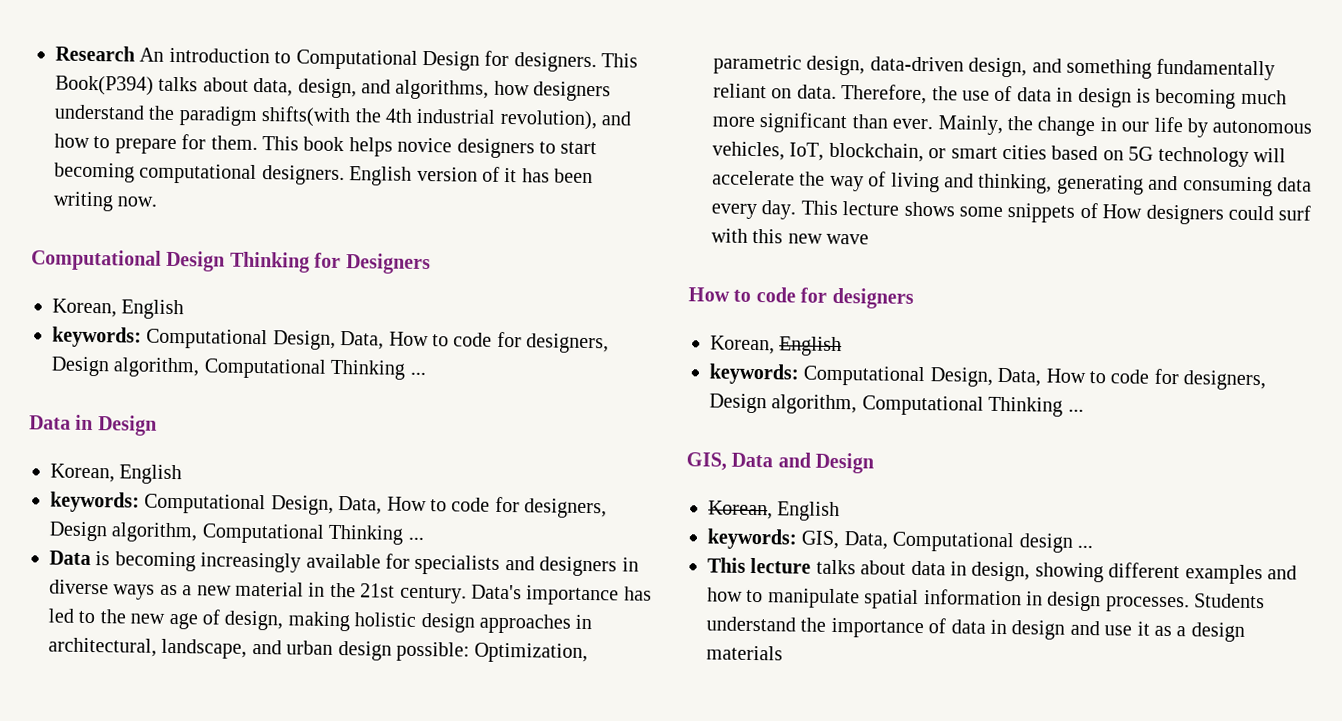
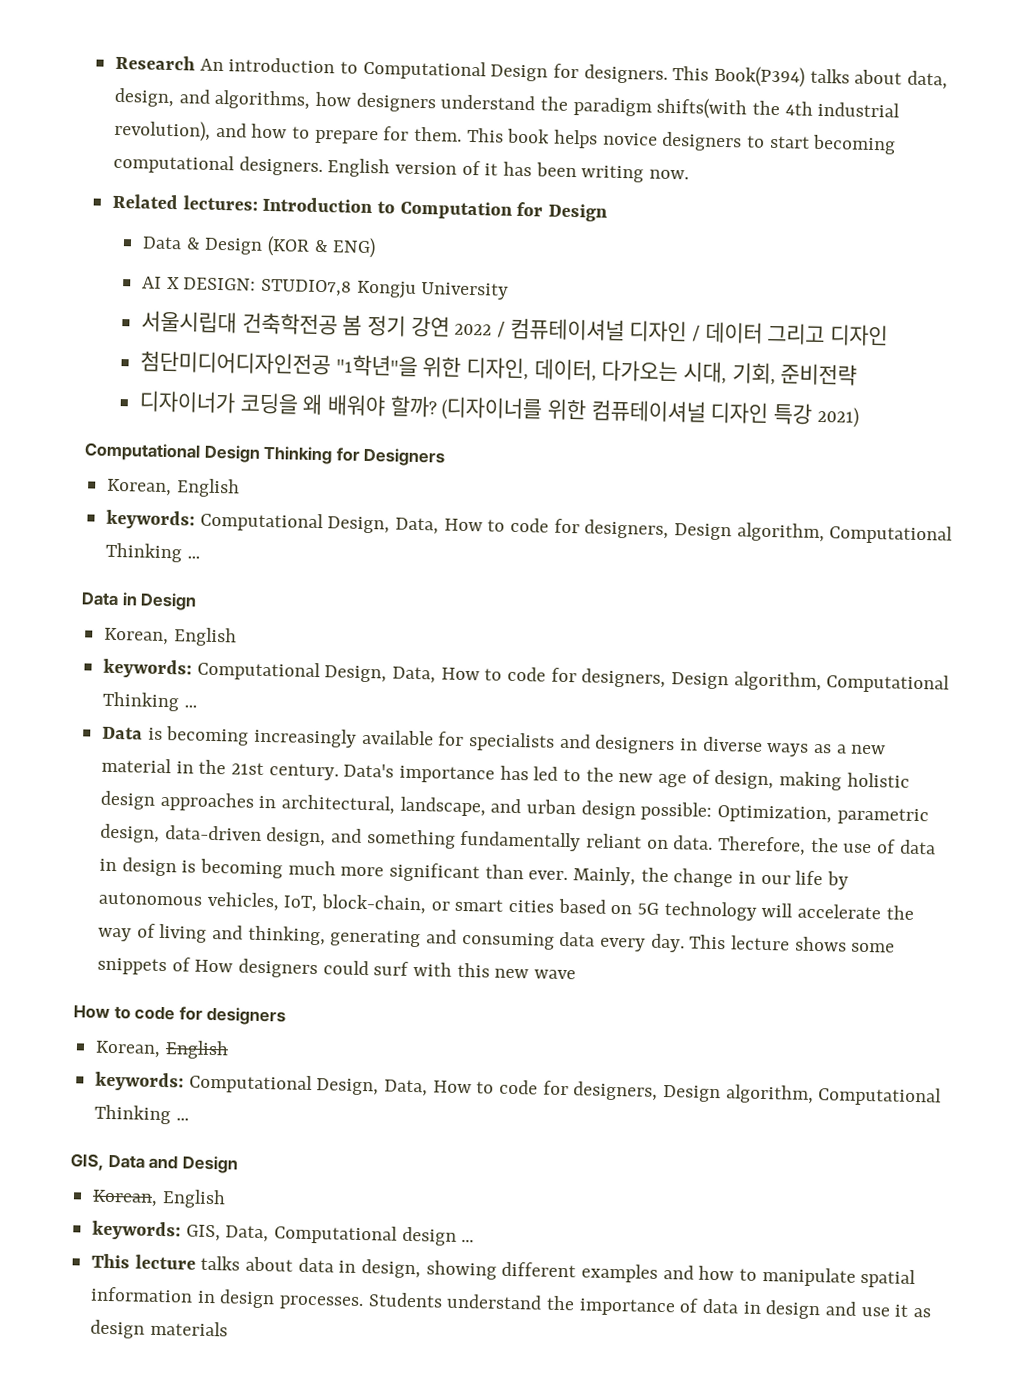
+ Related lectures: Introduction to Computation for Design
+ Data & Design (KOR & ENG)
+ AI X DESIGN: STUDIO7,8 Kongju University
+ 서울시립대 건축학전공 봄 정기 강연 2022 / 컴퓨테이셔널 디자인 / 데이터 그리고 디자인
+ 첨단미디어디자인전공 "1학년"을 위한 디자인, 데이터, 다가오는 시대, 기회, 준비전략
+ 디자이너가 코딩을 왜 배워야 할까? (디자이너를 위한 컴퓨테이셔널 디자인 특강 2021)
- Mainly, the change in our life by autonomous vehicles, IoT, blockchain, or smart cities based on 5G technology will accelerate the way of living and thinking, generating and consuming data every day.
+ Mainly, the change in our life by autonomous vehicles, IoT, block-chain, or smart cities based on 5G technology will accelerate the way of living and thinking, generating and consuming data every day.
- Students understand the importance of data in design and use it as a design materials
+ Students understand the importance of data in design and use it as design materials

